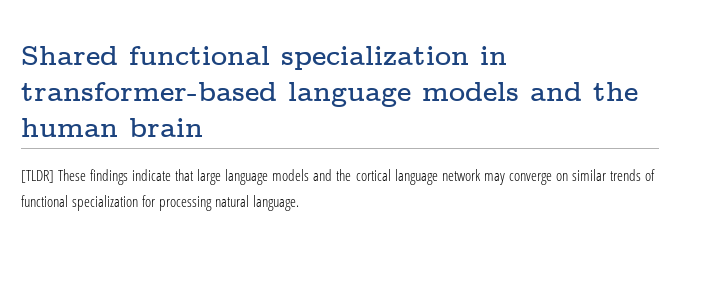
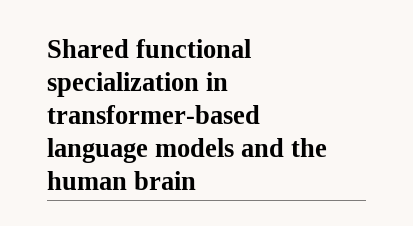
- [TLDR] These findings indicate that large language models and the cortical language network may converge on similar trends of functional specialization for processing natural language.

